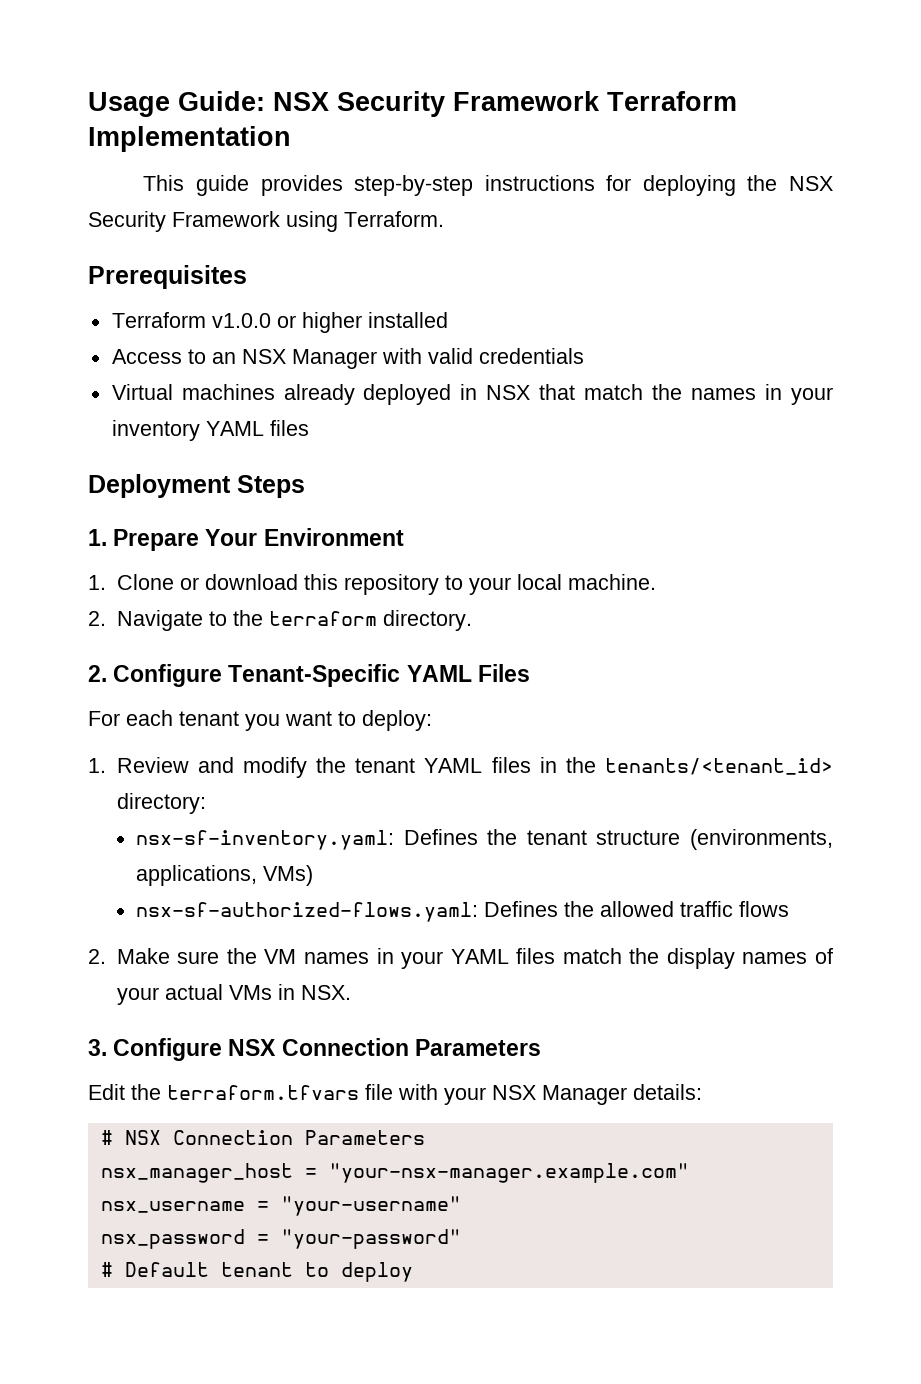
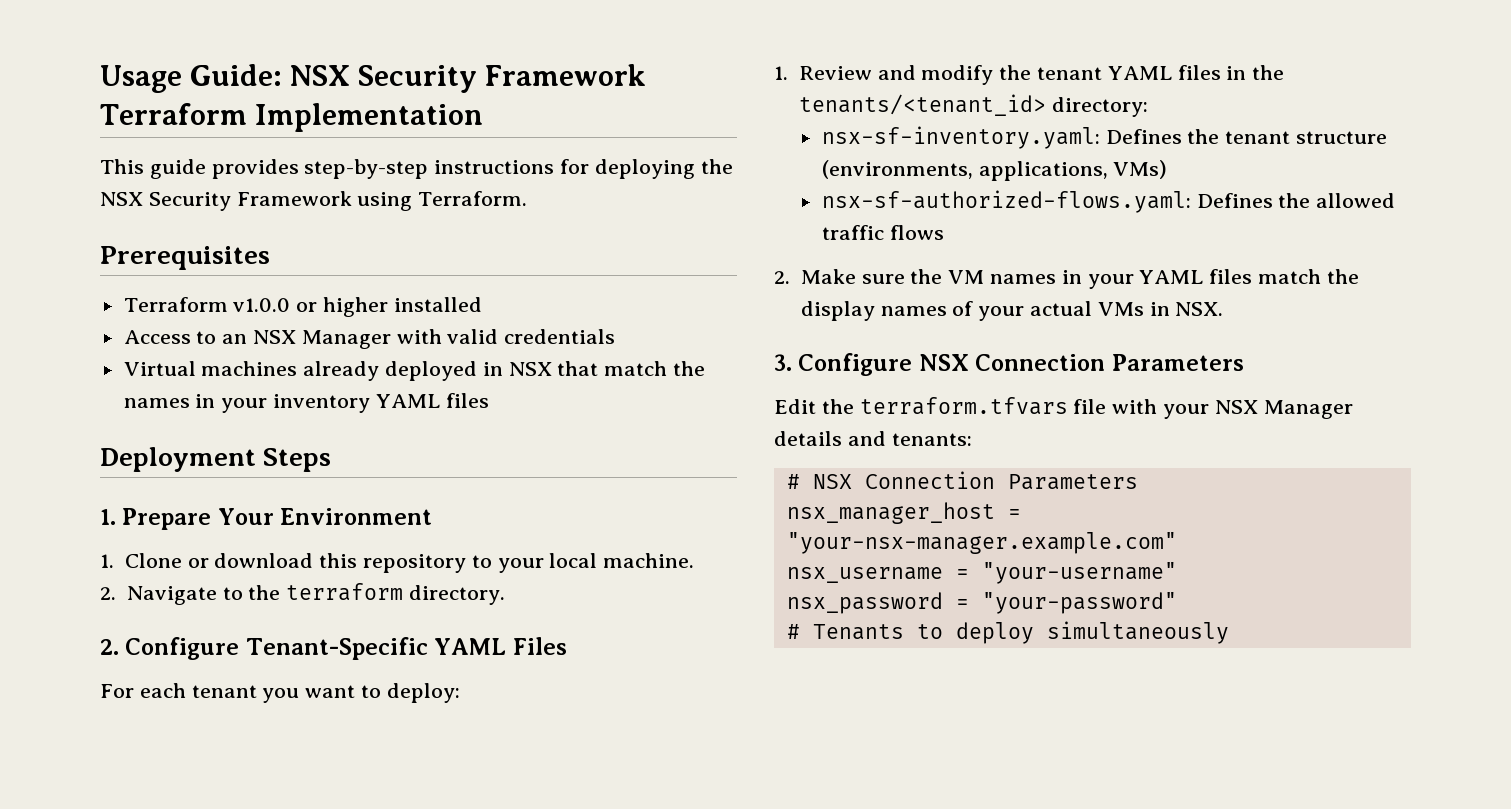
- Edit the terraform.tfvars file with your NSX Manager details:
+ Edit the terraform.tfvars file with your NSX Manager details and tenants:
- # Default tenant to deploy
+ # Tenants to deploy simultaneously

